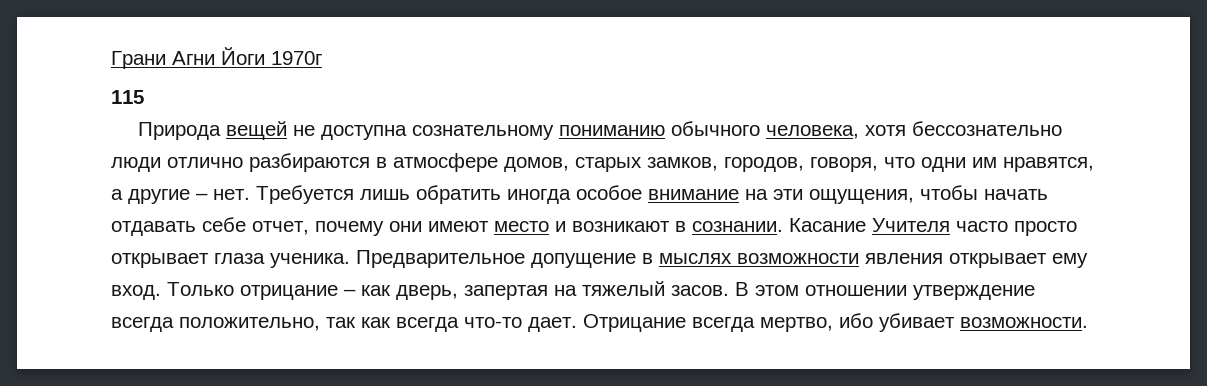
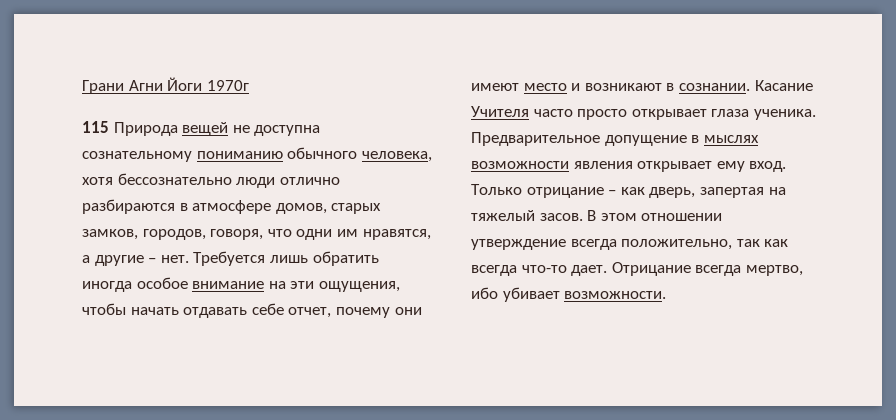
- 115
- Природа вещей не доступна сознательному пониманию обычного человека, хотя бессознательно люди отлично разбираются в атмосфере домов, старых замков, городов, говоря, что одни им нравятся, а другие – нет.
+ 115 Природа вещей не доступна сознательному пониманию обычного человека, хотя бессознательно люди отлично разбираются в атмосфере домов, старых замков, городов, говоря, что одни им нравятся, а другие – нет.

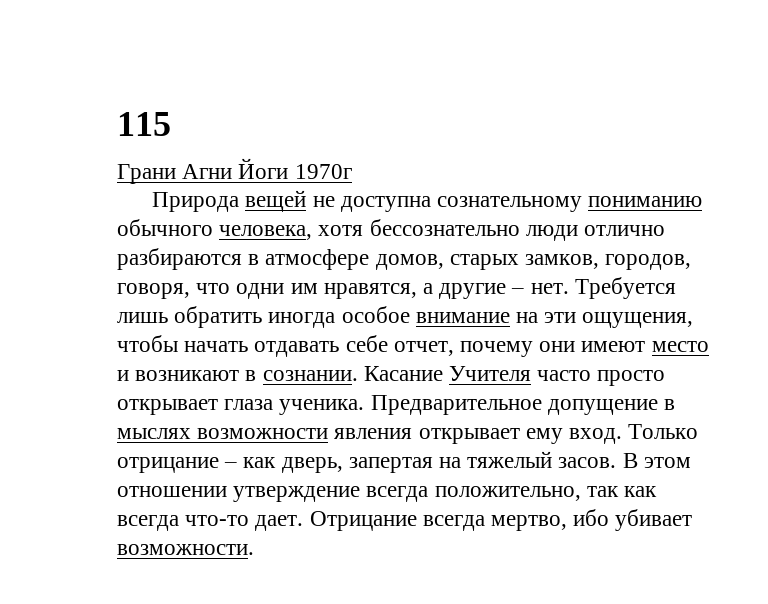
+ 115
- 115 Природа вещей не доступна сознательному пониманию обычного человека, хотя бессознательно люди отлично разбираются в атмосфере домов, старых замков, городов, говоря, что одни им нравятся, а другие – нет.
+ Природа вещей не доступна сознательному пониманию обычного человека, хотя бессознательно люди отлично разбираются в атмосфере домов, старых замков, городов, говоря, что одни им нравятся, а другие – нет.

